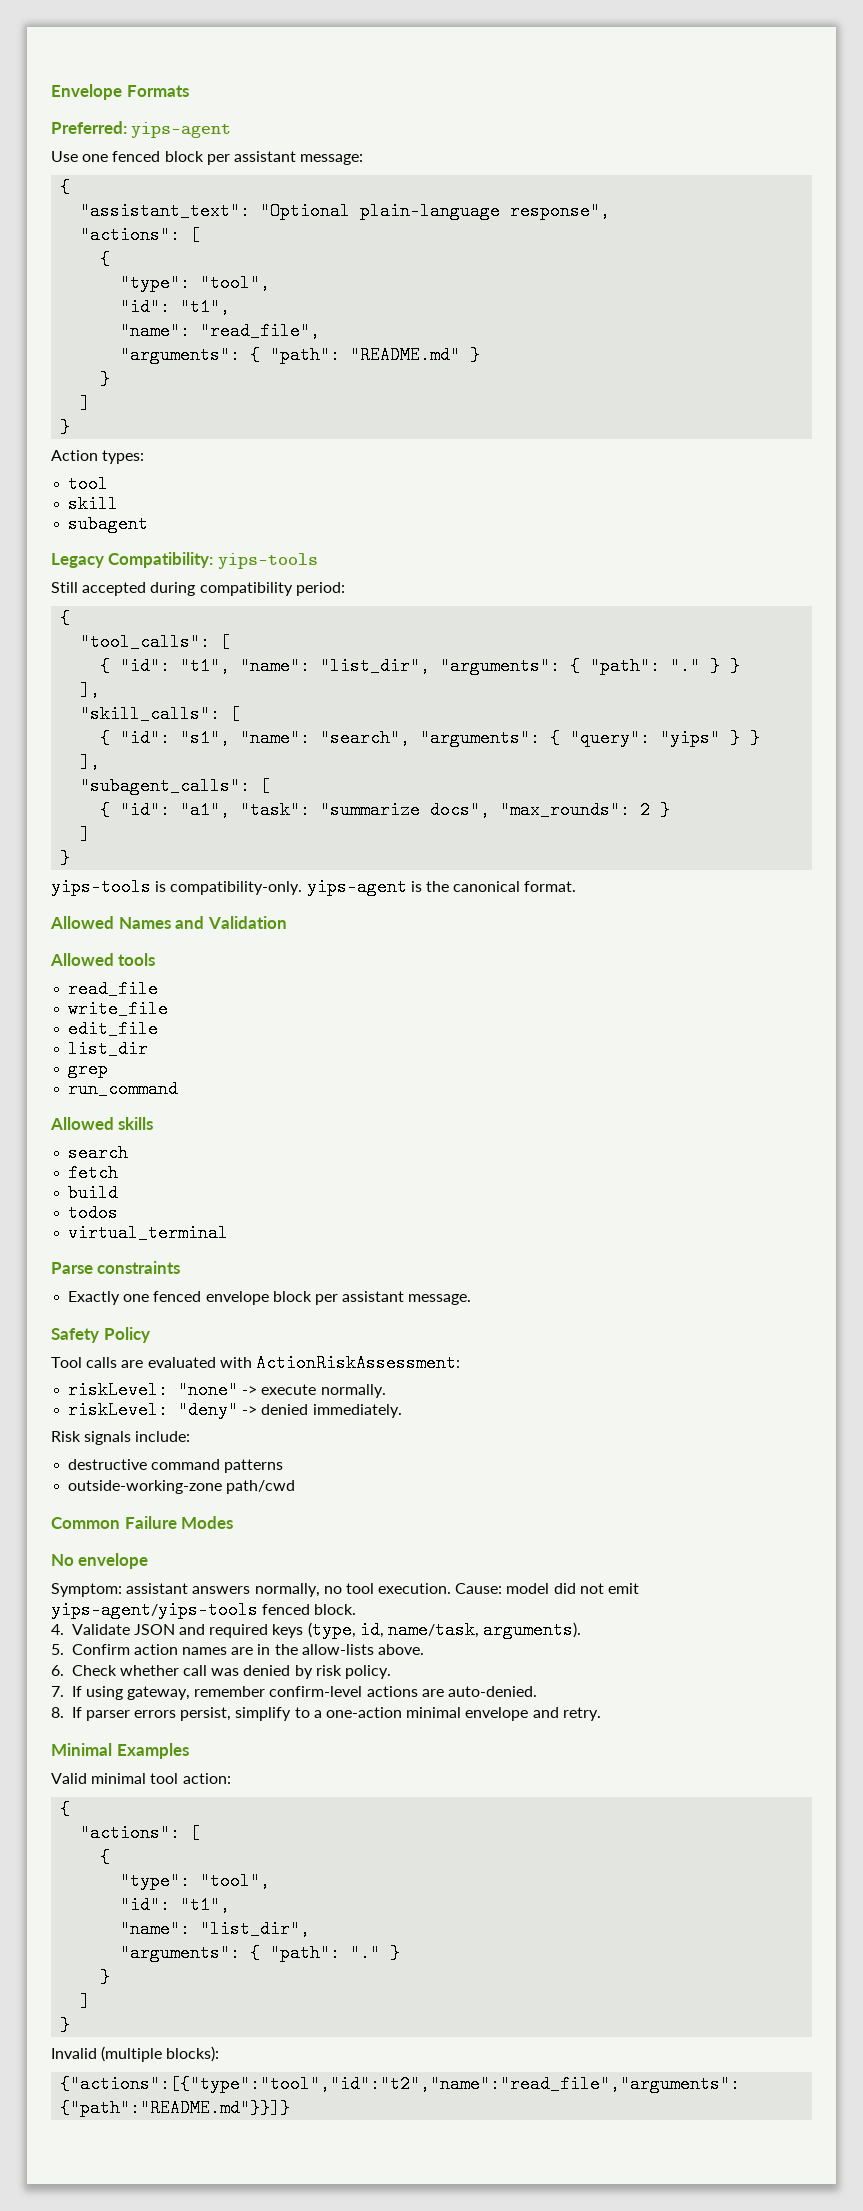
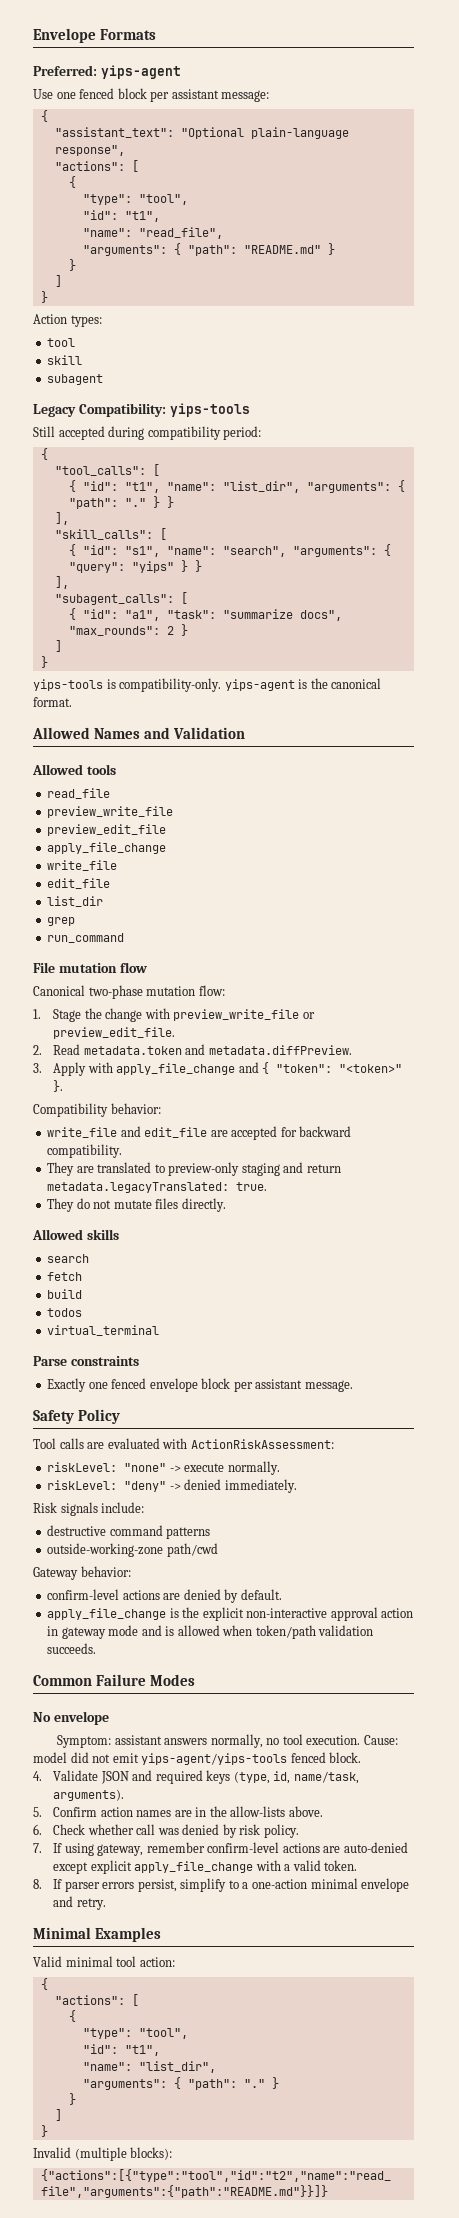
  read_file
+ preview_write_file
+ preview_edit_file
+ apply_file_change
+ File mutation flow
+ Canonical two-phase mutation flow:
+ 1. Stage the change with preview_write_file or preview_edit_file.
+ 2. Read metadata.token and metadata.diffPreview.
+ 3. Apply with apply_file_change and { "token": "<token>" }.
+ Compatibility behavior:
+ write_file and edit_file are accepted for backward compatibility.
+ They are translated to preview-only staging and return metadata.legacyTranslated: true.
+ They do not mutate files directly.
+ Gateway behavior:
+ confirm-level actions are denied by default.
+ apply_file_change is the explicit non-interactive approval action in gateway mode and is allowed when token/path validation succeeds.
- 7. If using gateway, remember confirm-level actions are auto-denied.
+ 7. If using gateway, remember confirm-level actions are auto-denied except explicit apply_file_change with a valid token.

